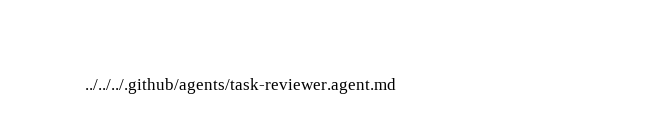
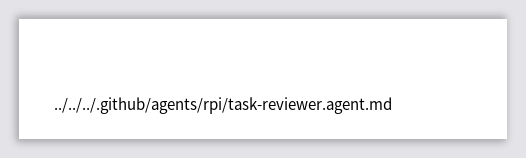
- ../../../.github/agents/task-reviewer.agent.md
+ ../../../.github/agents/rpi/task-reviewer.agent.md

